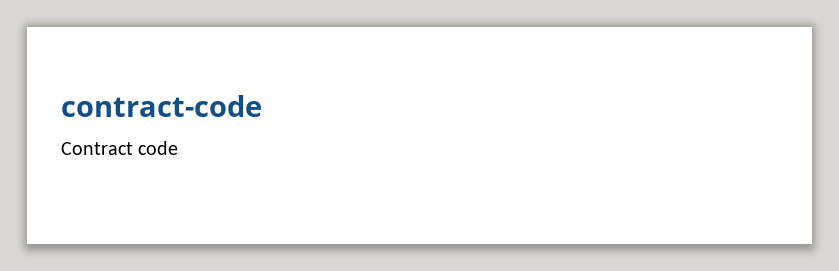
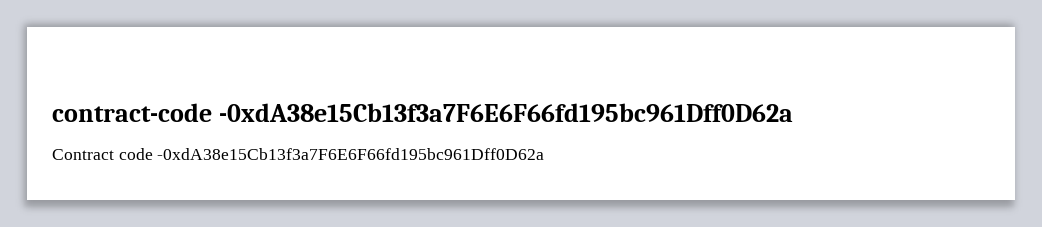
- contract-code
+ contract-code -0xdA38e15Cb13f3a7F6E6F66fd195bc961Dff0D62a
- Contract code
+ Contract code -0xdA38e15Cb13f3a7F6E6F66fd195bc961Dff0D62a

